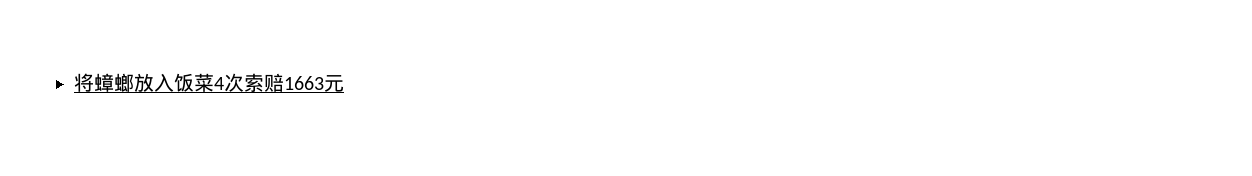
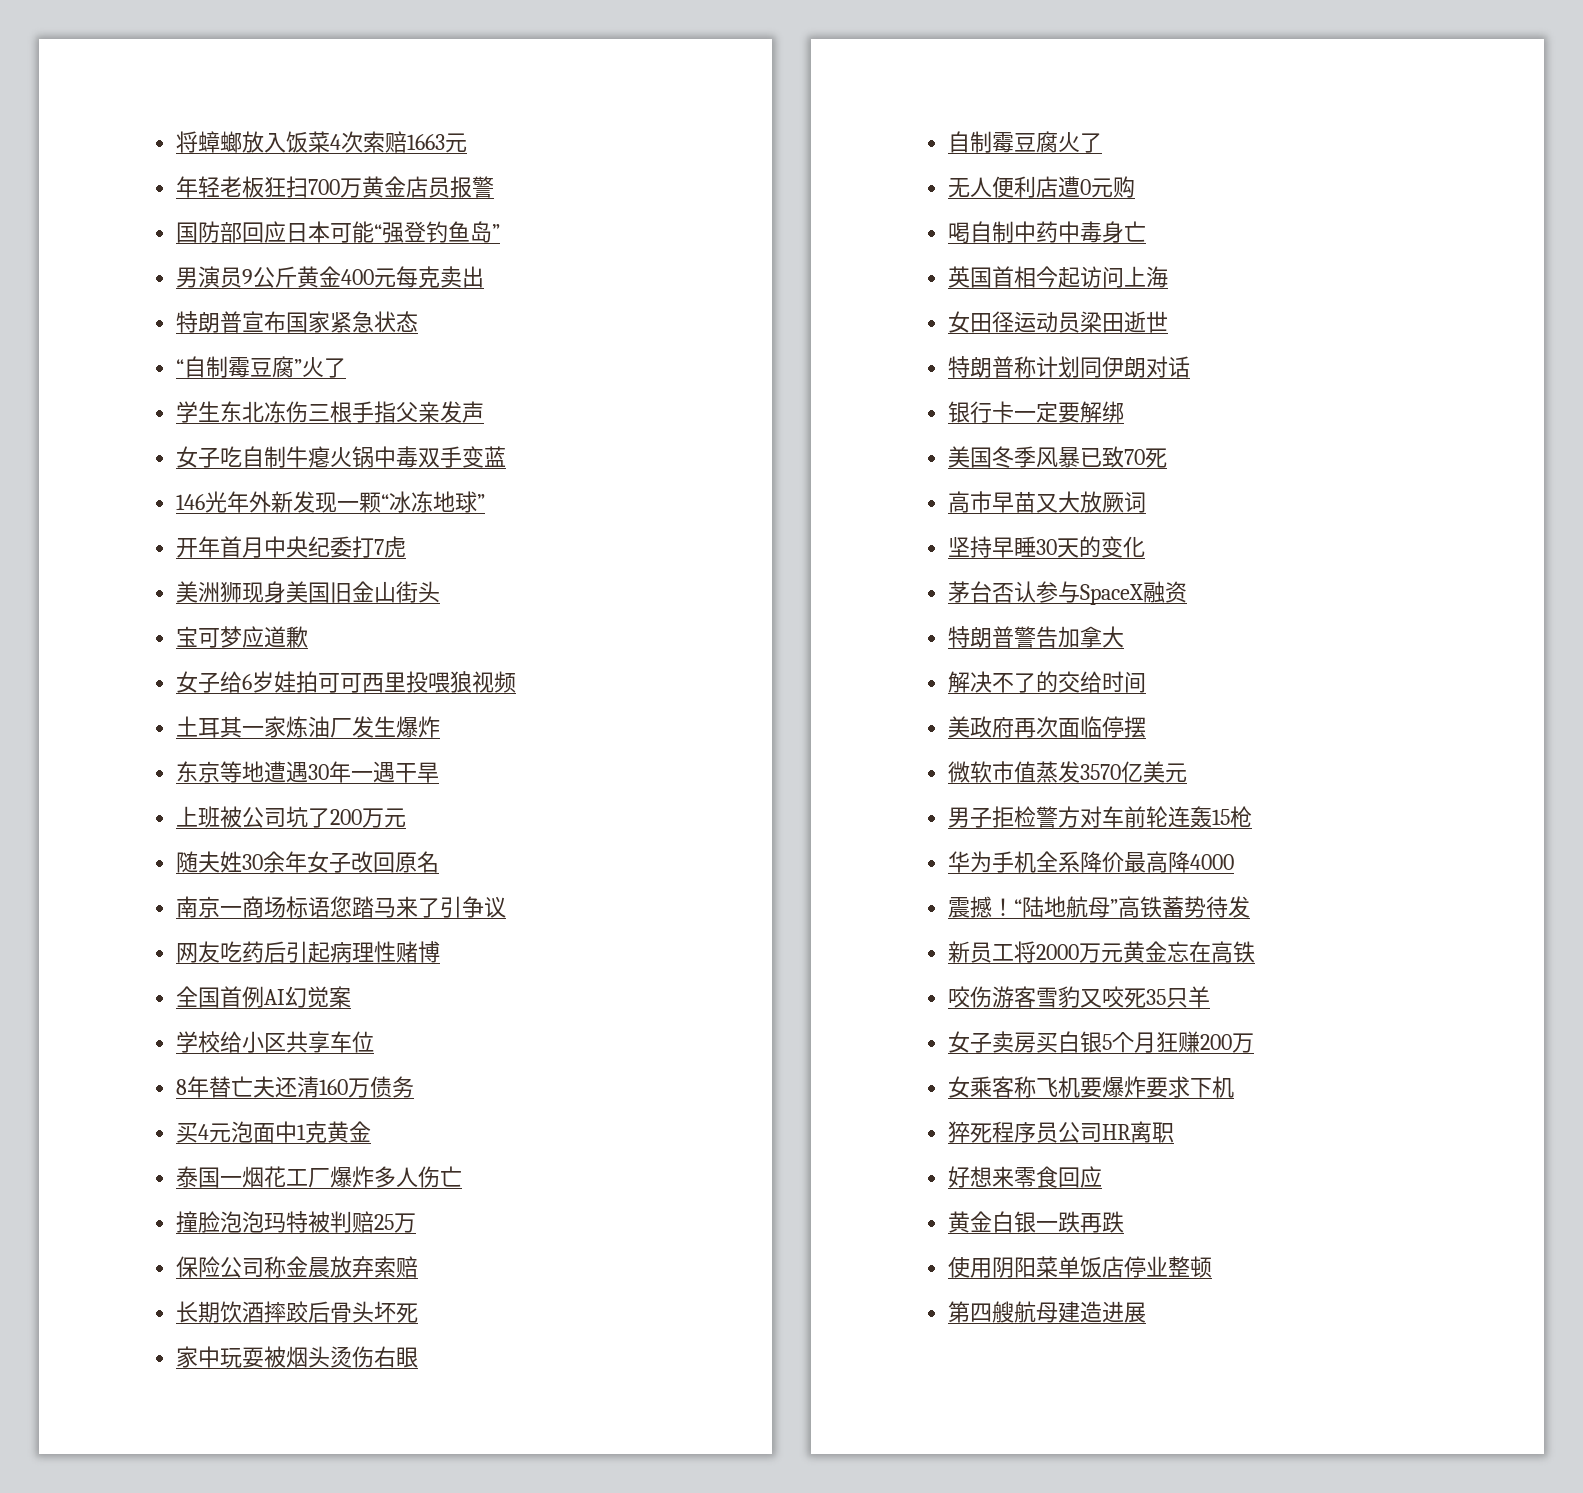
+ 年轻老板狂扫700万黄金店员报警
+ 国防部回应日本可能“强登钓鱼岛”
+ 男演员9公斤黄金400元每克卖出
+ 特朗普宣布国家紧急状态
+ “自制霉豆腐”火了
+ 学生东北冻伤三根手指父亲发声
+ 女子吃自制牛瘪火锅中毒双手变蓝
+ 146光年外新发现一颗“冰冻地球”
+ 开年首月中央纪委打7虎
+ 美洲狮现身美国旧金山街头
+ 宝可梦应道歉
+ 女子给6岁娃拍可可西里投喂狼视频
+ 土耳其一家炼油厂发生爆炸
+ 东京等地遭遇30年一遇干旱
+ 上班被公司坑了200万元
+ 随夫姓30余年女子改回原名
+ 南京一商场标语您踏马来了引争议
+ 网友吃药后引起病理性赌博
+ 全国首例AI幻觉案
+ 学校给小区共享车位
+ 8年替亡夫还清160万债务
+ 买4元泡面中1克黄金
+ 泰国一烟花工厂爆炸多人伤亡
+ 撞脸泡泡玛特被判赔25万
+ 保险公司称金晨放弃索赔
+ 长期饮酒摔跤后骨头坏死
+ 家中玩耍被烟头烫伤右眼
+ 自制霉豆腐火了
+ 无人便利店遭0元购
+ 喝自制中药中毒身亡
+ 英国首相今起访问上海
+ 女田径运动员梁田逝世
+ 特朗普称计划同伊朗对话
+ 银行卡一定要解绑
+ 美国冬季风暴已致70死
+ 高市早苗又大放厥词
+ 坚持早睡30天的变化
+ 茅台否认参与SpaceX融资
+ 特朗普警告加拿大
+ 解决不了的交给时间
+ 美政府再次面临停摆
+ 微软市值蒸发3570亿美元
+ 男子拒检警方对车前轮连轰15枪
+ 华为手机全系降价最高降4000
+ 震撼！“陆地航母”高铁蓄势待发
+ 新员工将2000万元黄金忘在高铁
+ 咬伤游客雪豹又咬死35只羊
+ 女子卖房买白银5个月狂赚200万
+ 女乘客称飞机要爆炸要求下机
+ 猝死程序员公司HR离职
+ 好想来零食回应
+ 黄金白银一跌再跌
+ 使用阴阳菜单饭店停业整顿
+ 第四艘航母建造进展

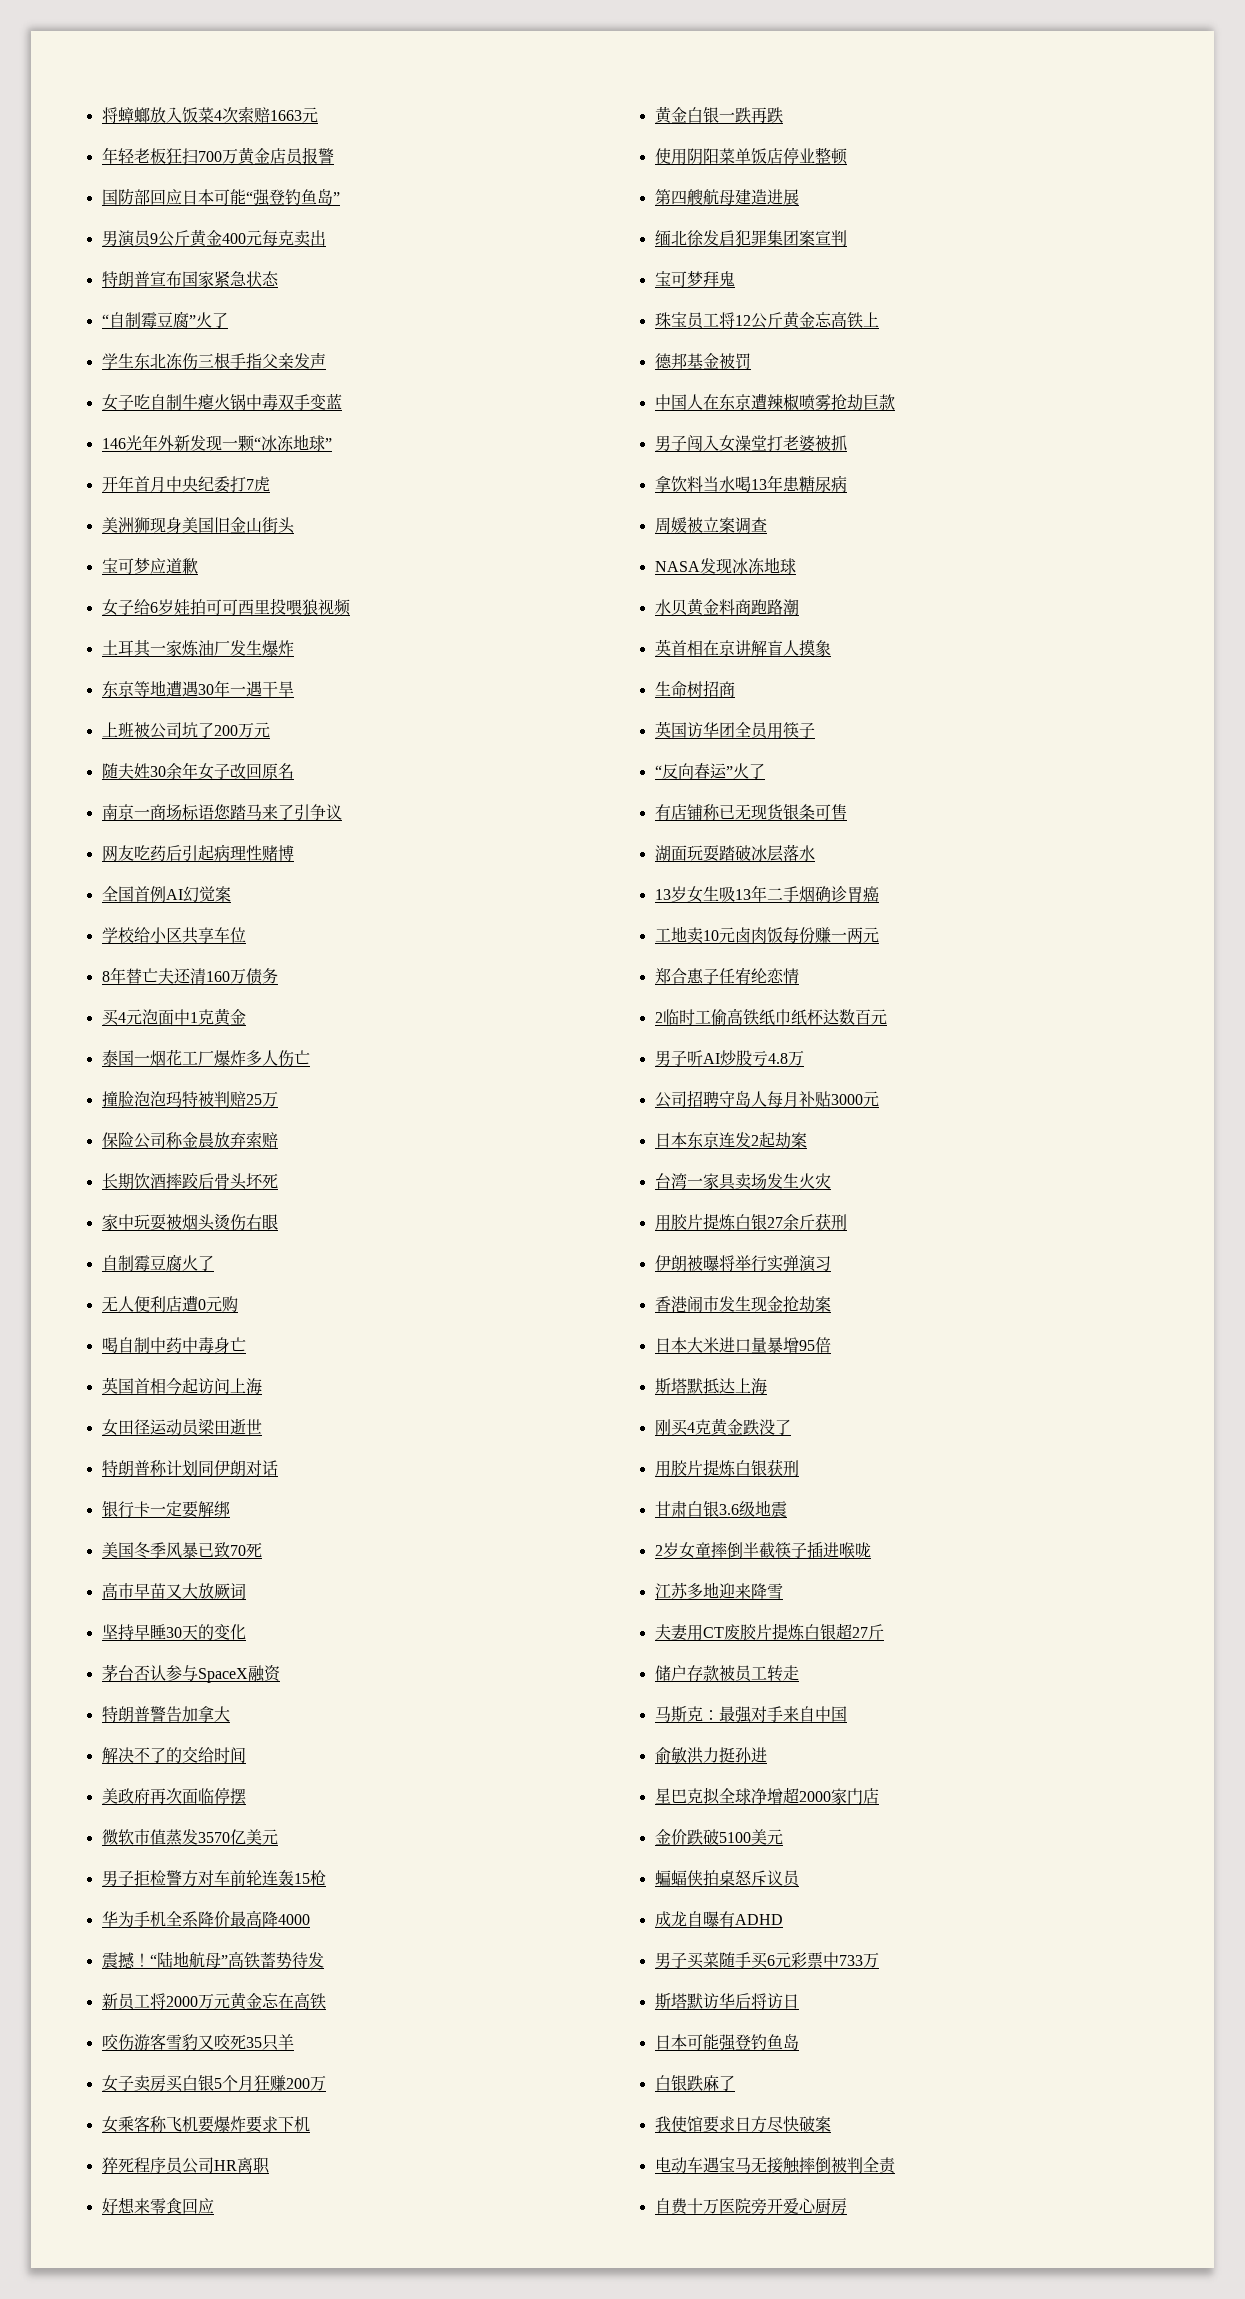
+ 缅北徐发启犯罪集团案宣判
+ 宝可梦拜鬼
+ 珠宝员工将12公斤黄金忘高铁上
+ 德邦基金被罚
+ 中国人在东京遭辣椒喷雾抢劫巨款
+ 男子闯入女澡堂打老婆被抓
+ 拿饮料当水喝13年患糖尿病
+ 周媛被立案调查
+ NASA发现冰冻地球
+ 水贝黄金料商跑路潮
+ 英首相在京讲解盲人摸象
+ 生命树招商
+ 英国访华团全员用筷子
+ “反向春运”火了
+ 有店铺称已无现货银条可售
+ 湖面玩耍踏破冰层落水
+ 13岁女生吸13年二手烟确诊胃癌
+ 工地卖10元卤肉饭每份赚一两元
+ 郑合惠子任宥纶恋情
+ 2临时工偷高铁纸巾纸杯达数百元
+ 男子听AI炒股亏4.8万
+ 公司招聘守岛人每月补贴3000元
+ 日本东京连发2起劫案
+ 台湾一家具卖场发生火灾
+ 用胶片提炼白银27余斤获刑
+ 伊朗被曝将举行实弹演习
+ 香港闹市发生现金抢劫案
+ 日本大米进口量暴增95倍
+ 斯塔默抵达上海
+ 刚买4克黄金跌没了
+ 用胶片提炼白银获刑
+ 甘肃白银3.6级地震
+ 2岁女童摔倒半截筷子插进喉咙
+ 江苏多地迎来降雪
+ 夫妻用CT废胶片提炼白银超27斤
+ 储户存款被员工转走
+ 马斯克：最强对手来自中国
+ 俞敏洪力挺孙进
+ 星巴克拟全球净增超2000家门店
+ 金价跌破5100美元
+ 蝙蝠侠拍桌怒斥议员
+ 成龙自曝有ADHD
+ 男子买菜随手买6元彩票中733万
+ 斯塔默访华后将访日
+ 日本可能强登钓鱼岛
+ 白银跌麻了
+ 我使馆要求日方尽快破案
+ 电动车遇宝马无接触摔倒被判全责
+ 自费十万医院旁开爱心厨房

